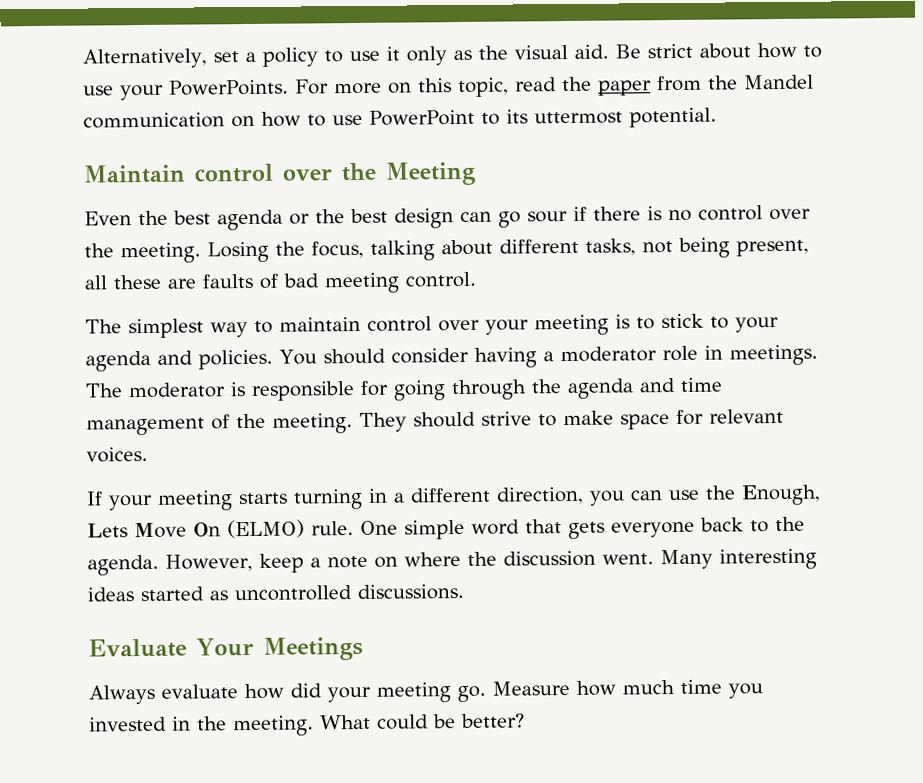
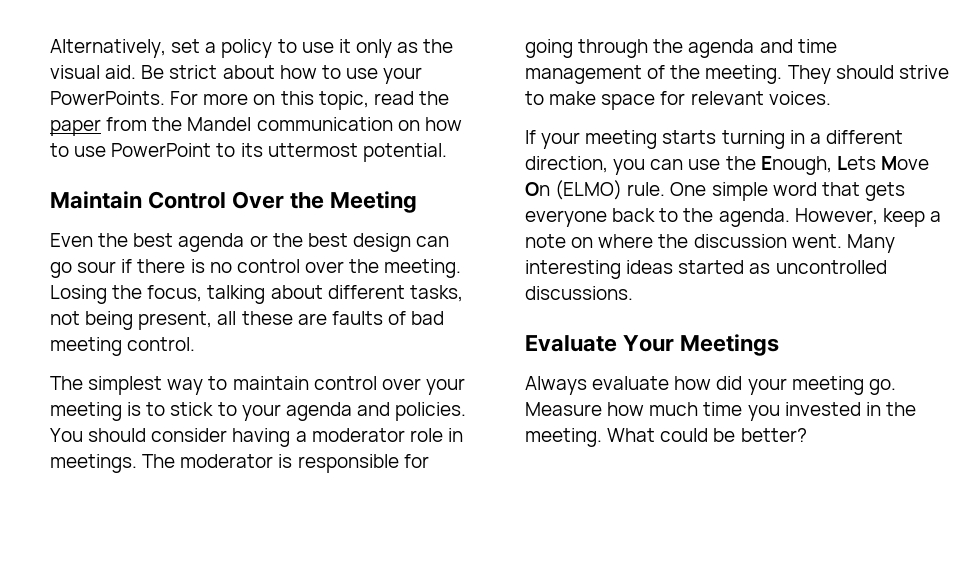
- Maintain control over the Meeting
+ Maintain Control Over the Meeting

